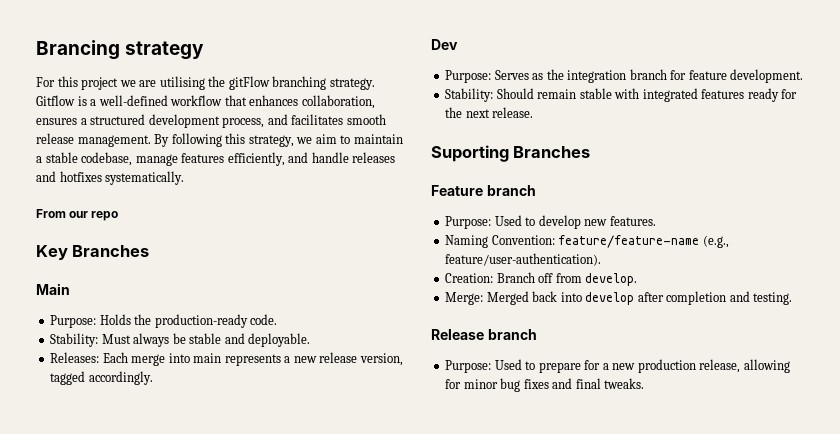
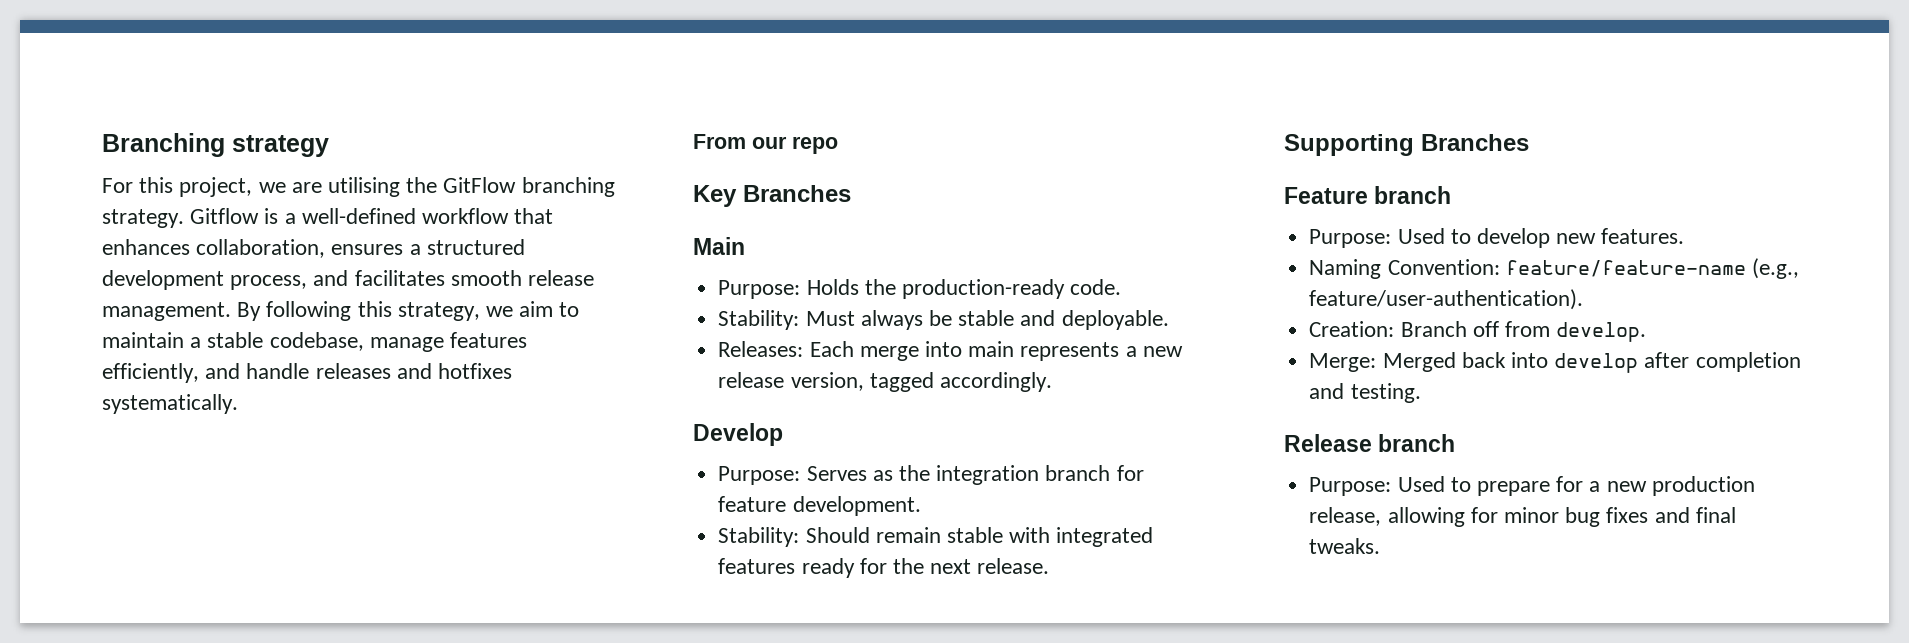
- Brancing strategy
+ Branching strategy
- For this project we are utilising the gitFlow branching strategy.
+ For this project, we are utilising the GitFlow branching strategy.
- Dev
+ Develop
- Suporting Branches
+ Supporting Branches

